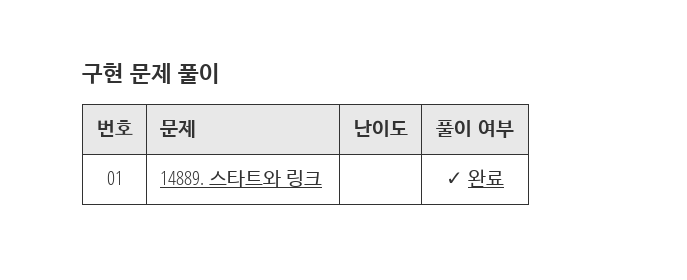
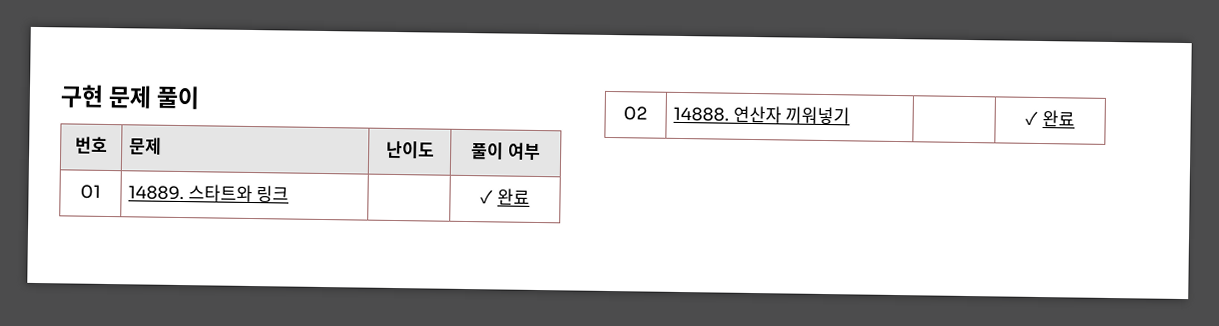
+ 02 | 14888. 연산자 끼워넣기 | | ✓ 완료

